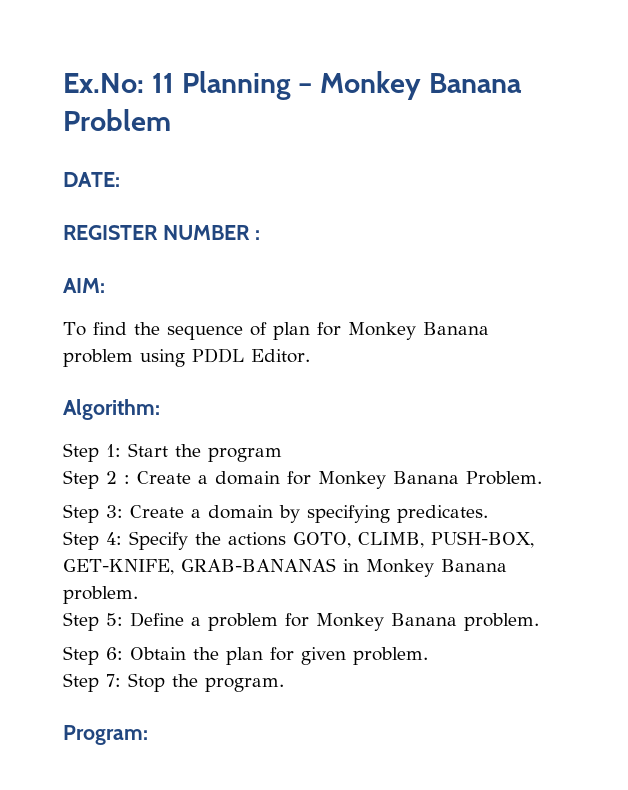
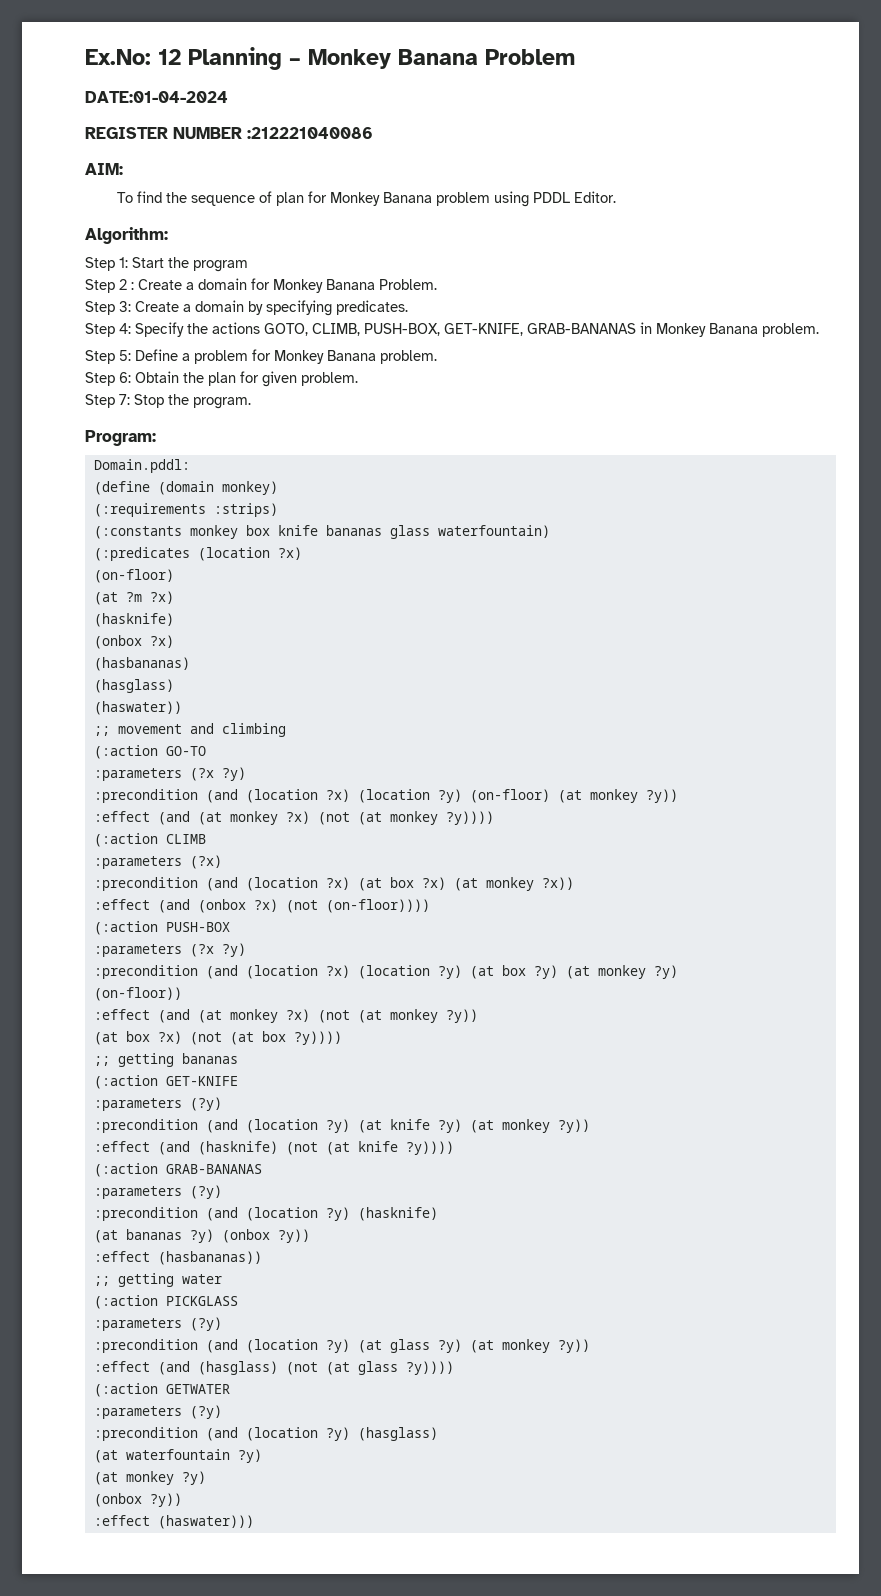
- Ex.No: 11 Planning – Monkey Banana Problem
+ Ex.No: 12 Planning – Monkey Banana Problem
- DATE:
+ DATE:01-04-2024
- REGISTER NUMBER :
+ REGISTER NUMBER :212221040086
+ Domain.pddl:
+ (define (domain monkey)
+ (:requirements :strips)
+ (:constants monkey box knife bananas glass waterfountain)
+ (:predicates (location ?x)
+ (on-floor)
+ (at ?m ?x)
+ (hasknife)
+ (onbox ?x)
+ (hasbananas)
+ (hasglass)
+ (haswater))
+ ;; movement and climbing
+ (:action GO-TO
+ :parameters (?x ?y)
+ :precondition (and (location ?x) (location ?y) (on-floor) (at monkey ?y))
+ :effect (and (at monkey ?x) (not (at monkey ?y))))
+ (:action CLIMB
+ :parameters (?x)
+ :precondition (and (location ?x) (at box ?x) (at monkey ?x))
+ :effect (and (onbox ?x) (not (on-floor))))
+ (:action PUSH-BOX
+ :parameters (?x ?y)
+ :precondition (and (location ?x) (location ?y) (at box ?y) (at monkey ?y)
+ (on-floor))
+ :effect (and (at monkey ?x) (not (at monkey ?y))
+ (at box ?x) (not (at box ?y))))
+ ;; getting bananas
+ (:action GET-KNIFE
+ :parameters (?y)
+ :precondition (and (location ?y) (at knife ?y) (at monkey ?y))
+ :effect (and (hasknife) (not (at knife ?y))))
+ (:action GRAB-BANANAS
+ :parameters (?y)
+ :precondition (and (location ?y) (hasknife)
+ (at bananas ?y) (onbox ?y))
+ :effect (hasbananas))
+ ;; getting water
+ (:action PICKGLASS
+ :parameters (?y)
+ :precondition (and (location ?y) (at glass ?y) (at monkey ?y))
+ :effect (and (hasglass) (not (at glass ?y))))
+ (:action GETWATER
+ :parameters (?y)
+ :precondition (and (location ?y) (hasglass)
+ (at waterfountain ?y)
+ (at monkey ?y)
+ (onbox ?y))
+ :effect (haswater)))

